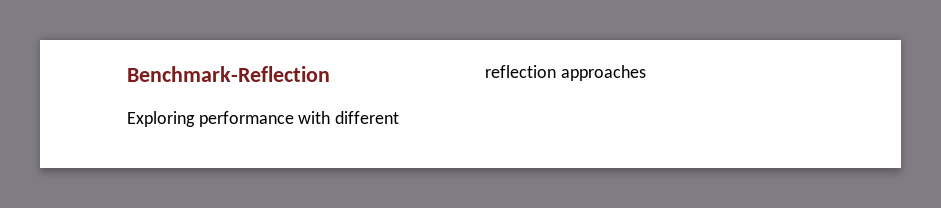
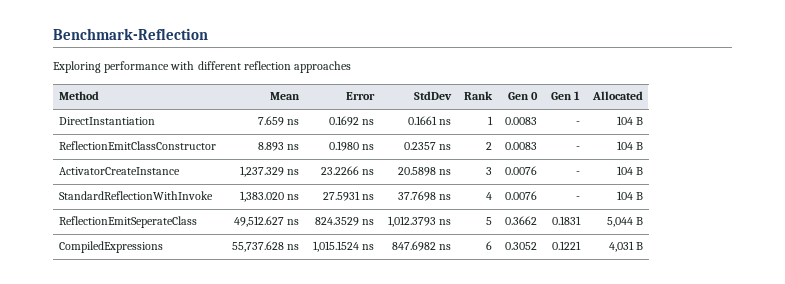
+ Method | Mean | Error | StdDev | Rank | Gen 0 | Gen 1 | Allocated
+ DirectInstantiation | 7.659 ns | 0.1692 ns | 0.1661 ns | 1 | 0.0083 | - | 104 B
+ ReflectionEmitClassConstructor | 8.893 ns | 0.1980 ns | 0.2357 ns | 2 | 0.0083 | - | 104 B
+ ActivatorCreateInstance | 1,237.329 ns | 23.2266 ns | 20.5898 ns | 3 | 0.0076 | - | 104 B
+ StandardReflectionWithInvoke | 1,383.020 ns | 27.5931 ns | 37.7698 ns | 4 | 0.0076 | - | 104 B
+ ReflectionEmitSeperateClass | 49,512.627 ns | 824.3529 ns | 1,012.3793 ns | 5 | 0.3662 | 0.1831 | 5,044 B
+ CompiledExpressions | 55,737.628 ns | 1,015.1524 ns | 847.6982 ns | 6 | 0.3052 | 0.1221 | 4,031 B

